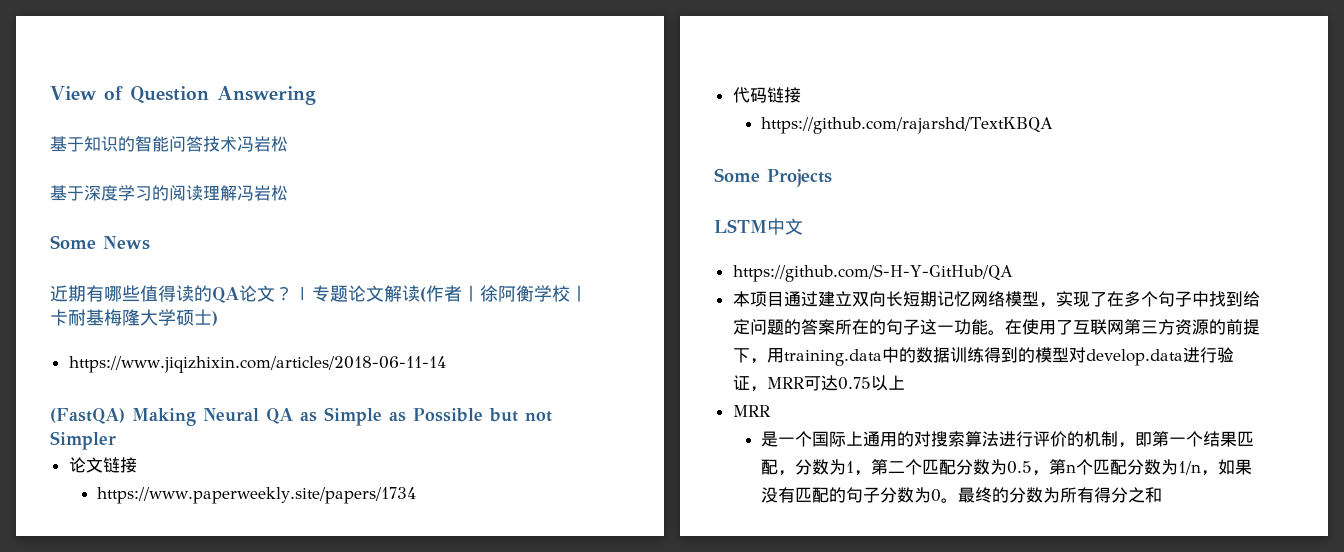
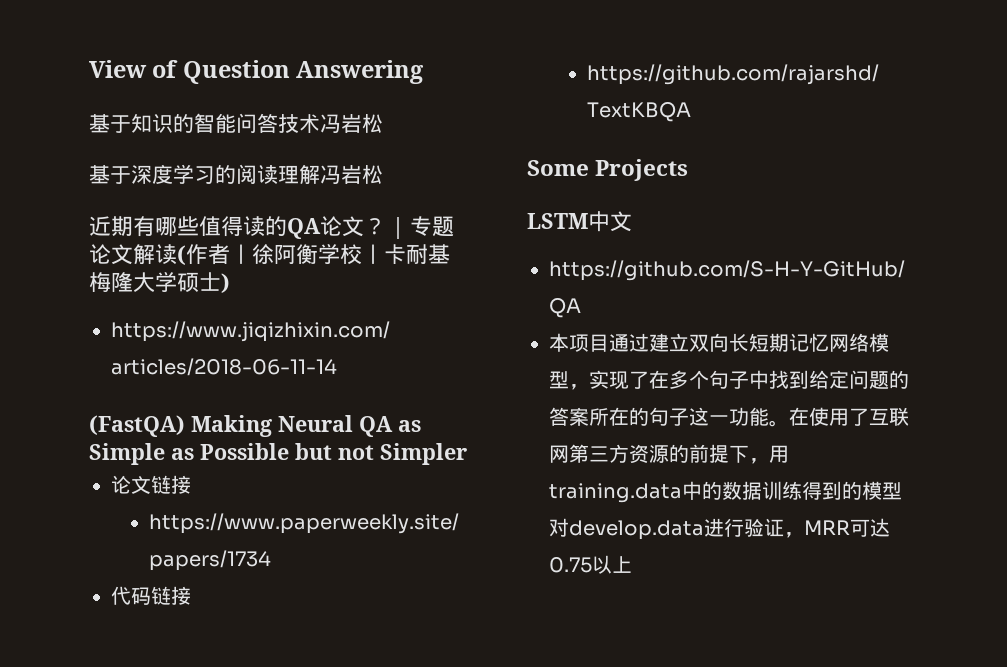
- Some News
  在使用了互联网第三方资源的前提下，用training.data中的数据训练得到的模型对develop.data进行验证，MRR可达0.75以上
- MRR
- 是一个国际上通用的对搜索算法进行评价的机制，即第一个结果匹配，分数为1，第二个匹配分数为0.5，第n个匹配分数为1/n，如果没有匹配的句子分数为0。最终的分数为所有得分之和

